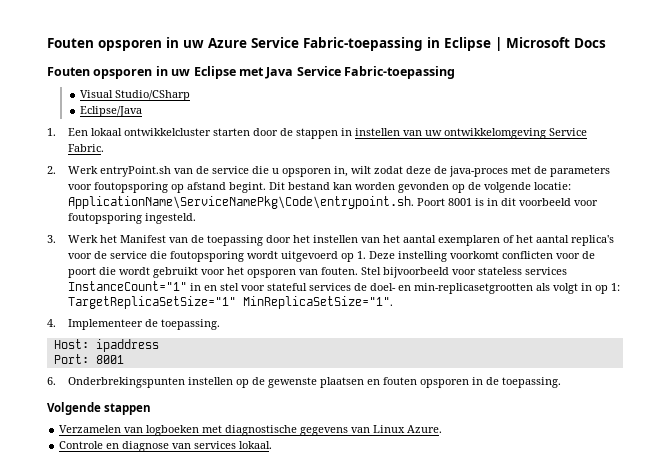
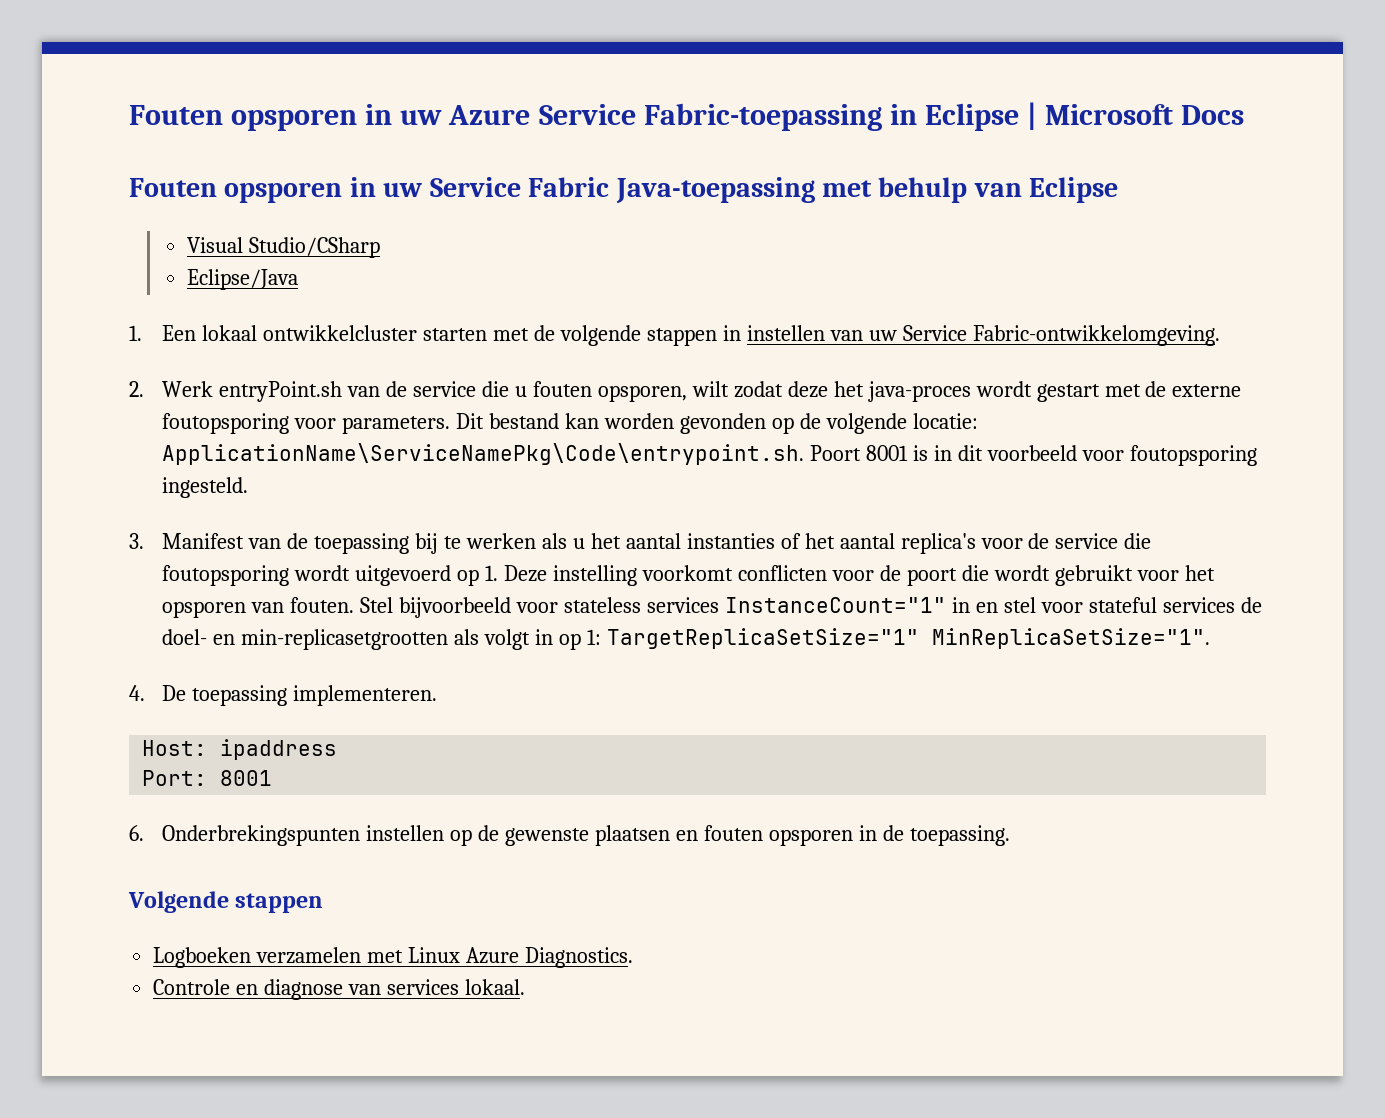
- Fouten opsporen in uw Eclipse met Java Service Fabric-toepassing
+ Fouten opsporen in uw Service Fabric Java-toepassing met behulp van Eclipse
- 1. Een lokaal ontwikkelcluster starten door de stappen in instellen van uw ontwikkelomgeving Service Fabric.
+ 1. Een lokaal ontwikkelcluster starten met de volgende stappen in instellen van uw Service Fabric-ontwikkelomgeving.
- 2. Werk entryPoint.sh van de service die u opsporen in, wilt zodat deze de java-proces met de parameters voor foutopsporing op afstand begint.
+ 2. Werk entryPoint.sh van de service die u fouten opsporen, wilt zodat deze het java-proces wordt gestart met de externe foutopsporing voor parameters.
- 3. Werk het Manifest van de toepassing door het instellen van het aantal exemplaren of het aantal replica's voor de service die foutopsporing wordt uitgevoerd op 1. Deze instelling voorkomt conflicten voor de poort die wordt gebruikt voor het opsporen van fouten.
+ 3. Manifest van de toepassing bij te werken als u het aantal instanties of het aantal replica's voor de service die foutopsporing wordt uitgevoerd op 1. Deze instelling voorkomt conflicten voor de poort die wordt gebruikt voor het opsporen van fouten.
- 4. Implementeer de toepassing.
+ 4. De toepassing implementeren.
- Verzamelen van logboeken met diagnostische gegevens van Linux Azure.
+ Logboeken verzamelen met Linux Azure Diagnostics.

